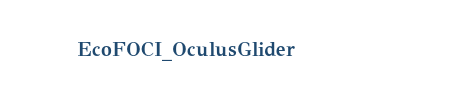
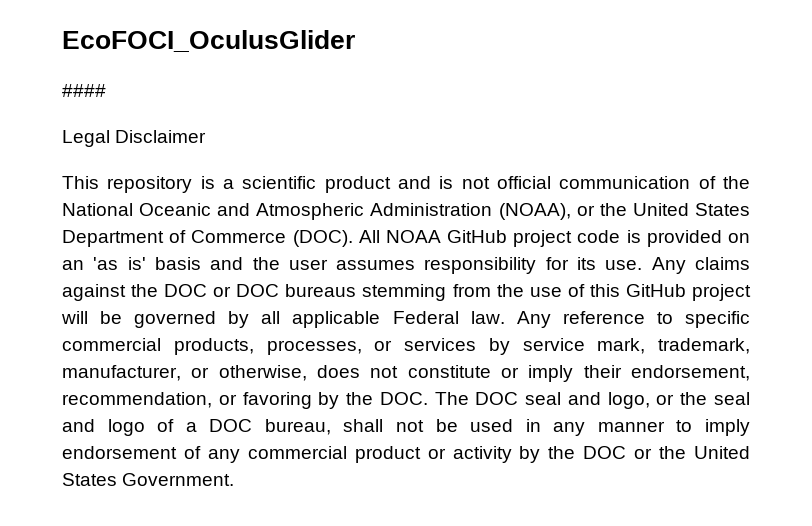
+ ####
+ Legal Disclaimer
+ This repository is a scientific product and is not official communication of the National Oceanic and Atmospheric Administration (NOAA), or the United States Department of Commerce (DOC). All NOAA GitHub project code is provided on an 'as is' basis and the user assumes responsibility for its use. Any claims against the DOC or DOC bureaus stemming from the use of this GitHub project will be governed by all applicable Federal law. Any reference to specific commercial products, processes, or services by service mark, trademark, manufacturer, or otherwise, does not constitute or imply their endorsement, recommendation, or favoring by the DOC. The DOC seal and logo, or the seal and logo of a DOC bureau, shall not be used in any manner to imply endorsement of any commercial product or activity by the DOC or the United States Government.

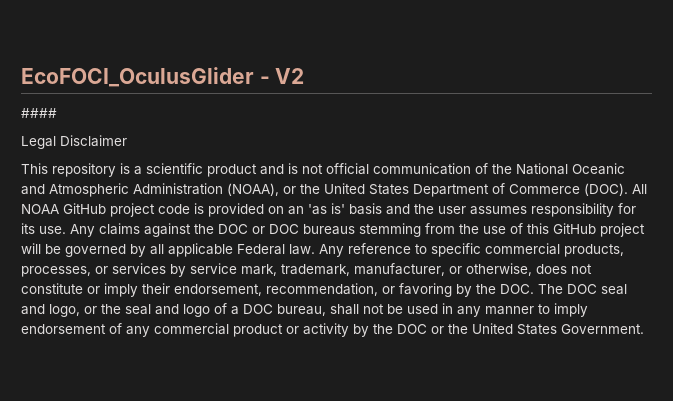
- EcoFOCI_OculusGlider
+ EcoFOCI_OculusGlider - V2

